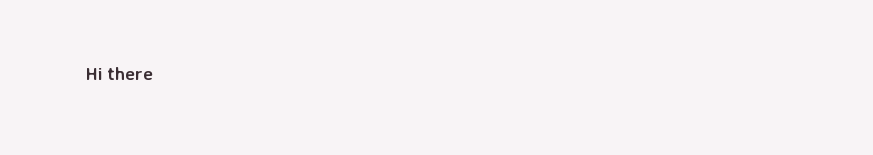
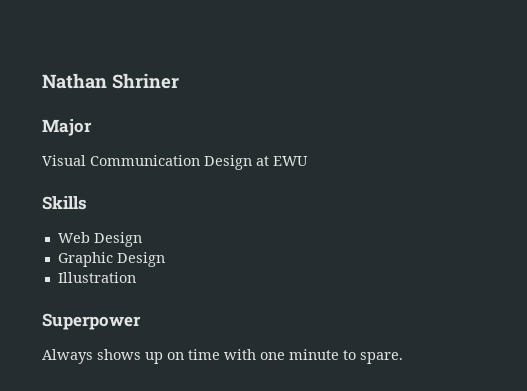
- Hi there
+ Nathan Shriner
+ Major
+ Visual Communication Design at EWU
+ Skills
+ Web Design
+ Graphic Design
+ Illustration
+ Superpower
+ Always shows up on time with one minute to spare.

